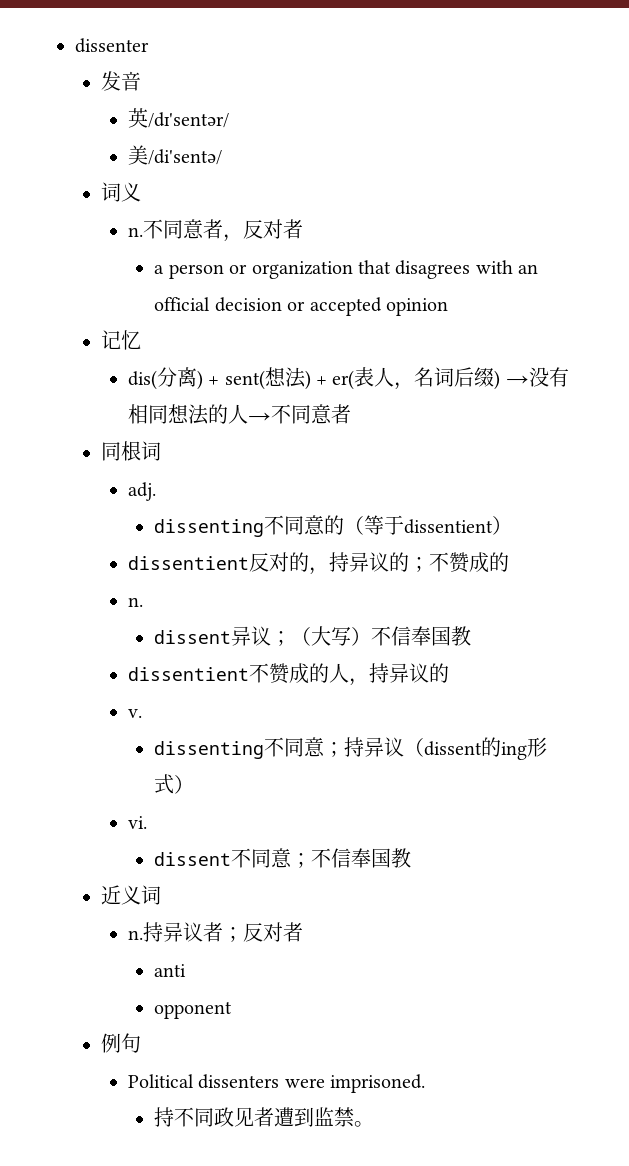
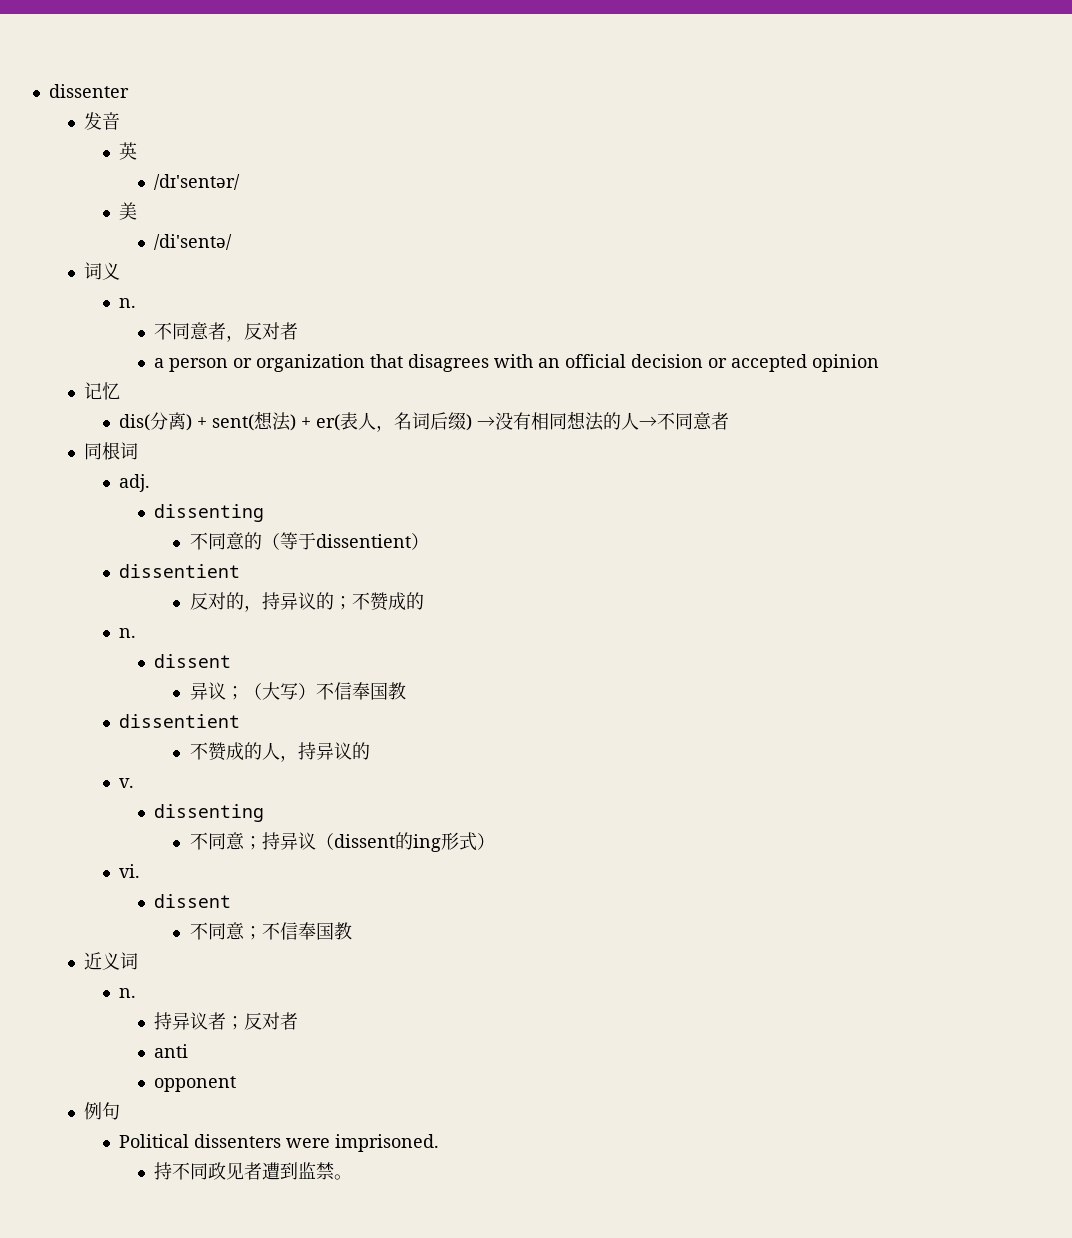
- 英/dɪ'sentər/
+ 英
+ /dɪ'sentər/
- 美/di'sentə/
+ 美
+ /di'sentə/
  词义
- n.不同意者，反对者
+ n.
+ 不同意者，反对者
  adj.
- dissenting不同意的（等于dissentient）
- dissentient反对的，持异议的；不赞成的
+ dissenting
+ 不同意的（等于dissentient）
+ dissentient
+ 反对的，持异议的；不赞成的
  n.
- dissent异议；（大写）不信奉国教
- dissentient不赞成的人，持异议的
+ dissent
+ 异议；（大写）不信奉国教
+ dissentient
+ 不赞成的人，持异议的
  v.
- dissenting不同意；持异议（dissent的ing形式）
+ dissenting
+ 不同意；持异议（dissent的ing形式）
  vi.
- dissent不同意；不信奉国教
+ dissent
+ 不同意；不信奉国教
  近义词
- n.持异议者；反对者
+ n.
+ 持异议者；反对者

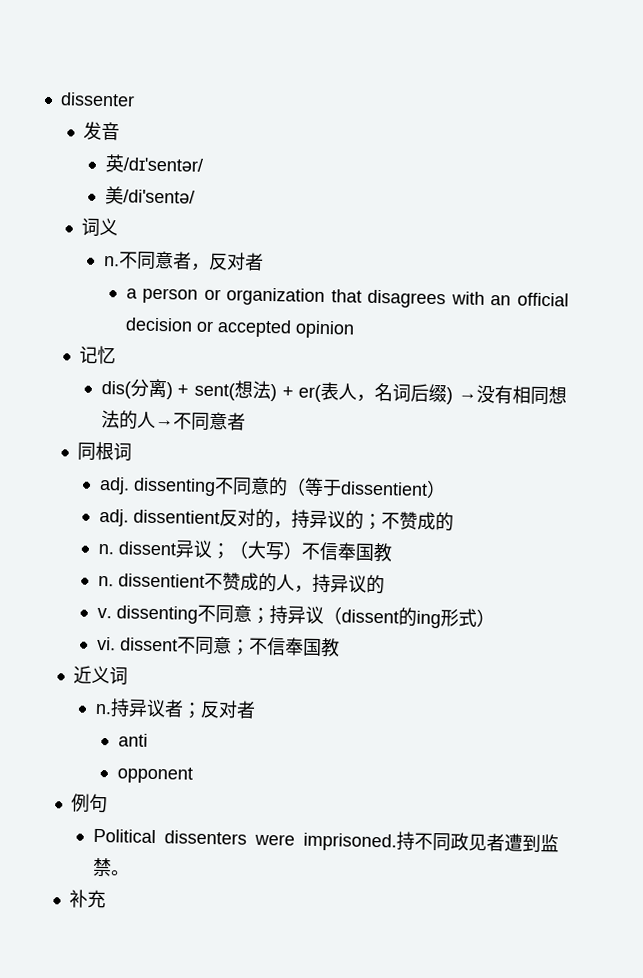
- 英
- /dɪ'sentər/
+ 英/dɪ'sentər/
- 美
- /di'sentə/
+ 美/di'sentə/
  词义
- n.
- 不同意者，反对者
+ n.不同意者，反对者
- adj.
- dissenting
- 不同意的（等于dissentient）
- dissentient
- 反对的，持异议的；不赞成的
- n.
- dissent
- 异议；（大写）不信奉国教
- dissentient
- 不赞成的人，持异议的
+ adj. dissenting不同意的（等于dissentient）
+ adj. dissentient反对的，持异议的；不赞成的
+ n. dissent异议；（大写）不信奉国教
+ n. dissentient不赞成的人，持异议的
- v.
- dissenting
- 不同意；持异议（dissent的ing形式）
+ v. dissenting不同意；持异议（dissent的ing形式）
- vi.
- dissent
- 不同意；不信奉国教
+ vi. dissent不同意；不信奉国教
  近义词
- n.
- 持异议者；反对者
+ n.持异议者；反对者
- Political dissenters were imprisoned.
- 持不同政见者遭到监禁。
+ Political dissenters were imprisoned.持不同政见者遭到监禁。
+ 补充

